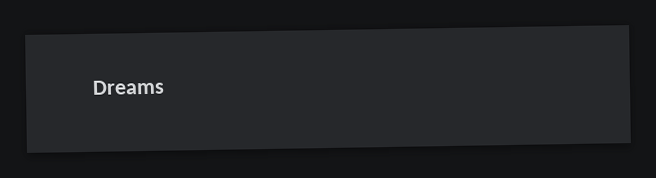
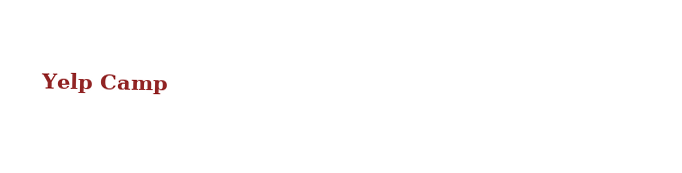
- Dreams
+ Yelp Camp

